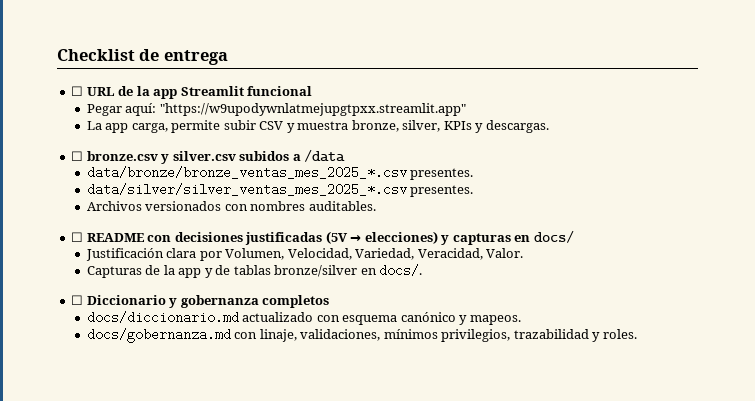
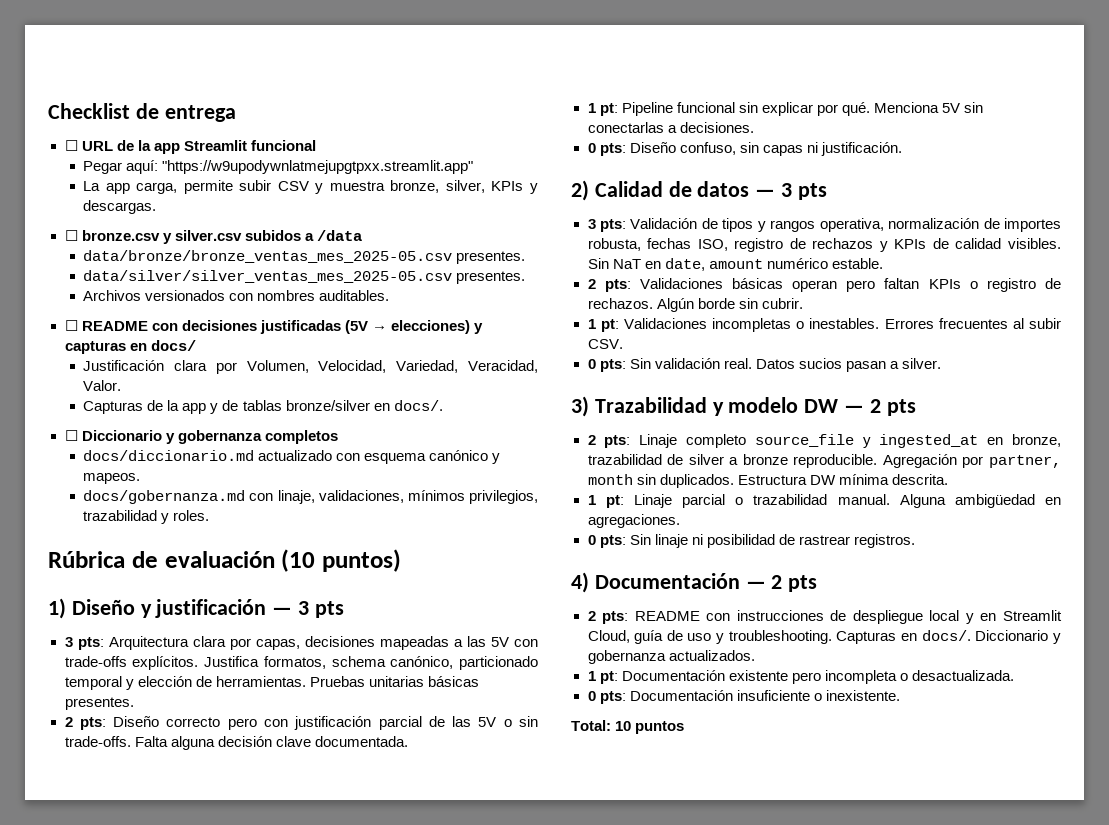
- data/bronze/bronze_ventas_mes_2025_*.csv presentes.
- data/silver/silver_ventas_mes_2025_*.csv presentes.
+ data/bronze/bronze_ventas_mes_2025-05.csv presentes.
+ data/silver/silver_ventas_mes_2025-05.csv presentes.
+ Rúbrica de evaluación (10 puntos)
+ 1) Diseño y justificación — 3 pts
+ 3 pts: Arquitectura clara por capas, decisiones mapeadas a las 5V con trade-offs explícitos. Justifica formatos, schema canónico, particionado temporal y elección de herramientas. Pruebas unitarias básicas presentes.
+ 2 pts: Diseño correcto pero con justificación parcial de las 5V o sin trade-offs. Falta alguna decisión clave documentada.
+ 1 pt: Pipeline funcional sin explicar por qué. Menciona 5V sin conectarlas a decisiones.
+ 0 pts: Diseño confuso, sin capas ni justificación.
+ 2) Calidad de datos — 3 pts
+ 3 pts: Validación de tipos y rangos operativa, normalización de importes robusta, fechas ISO, registro de rechazos y KPIs de calidad visibles. Sin NaT en date, amount numérico estable.
+ 2 pts: Validaciones básicas operan pero faltan KPIs o registro de rechazos. Algún borde sin cubrir.
+ 1 pt: Validaciones incompletas o inestables. Errores frecuentes al subir CSV.
+ 0 pts: Sin validación real. Datos sucios pasan a silver.
+ 3) Trazabilidad y modelo DW — 2 pts
+ 2 pts: Linaje completo source_file y ingested_at en bronze, trazabilidad de silver a bronze reproducible. Agregación por partner, month sin duplicados. Estructura DW mínima descrita.
+ 1 pt: Linaje parcial o trazabilidad manual. Alguna ambigüedad en agregaciones.
+ 0 pts: Sin linaje ni posibilidad de rastrear registros.
+ 4) Documentación — 2 pts
+ 2 pts: README con instrucciones de despliegue local y en Streamlit Cloud, guía de uso y troubleshooting. Capturas en docs/. Diccionario y gobernanza actualizados.
+ 1 pt: Documentación existente pero incompleta o desactualizada.
+ 0 pts: Documentación insuficiente o inexistente.
+ Total: 10 puntos

